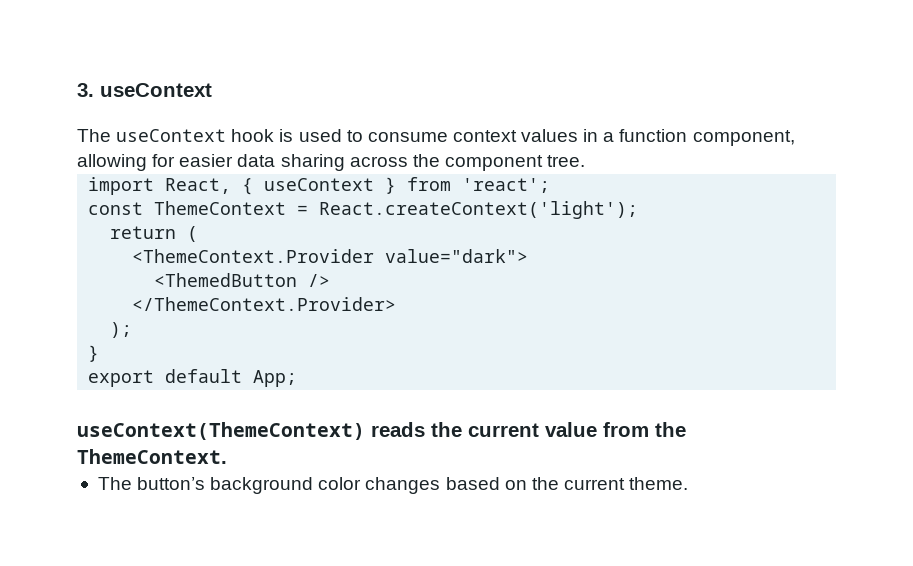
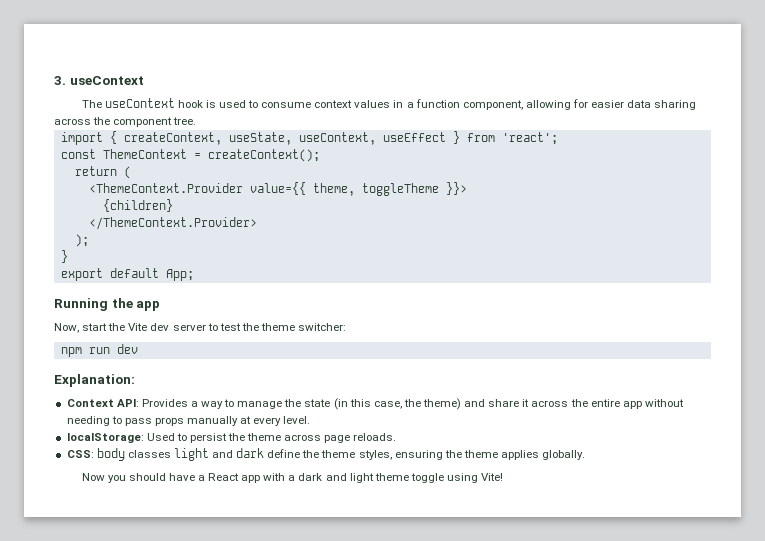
- import React, { useContext } from 'react';
+ import { createContext, useState, useContext, useEffect } from 'react';
- const ThemeContext = React.createContext('light');
+ const ThemeContext = createContext();
- <ThemeContext.Provider value="dark">
- <ThemedButton />
+ <ThemeContext.Provider value={{ theme, toggleTheme }}>
+ {children}
- useContext(ThemeContext) reads the current value from the ThemeContext.
- The button’s background color changes based on the current theme.
+ Running the app
+ Now, start the Vite dev server to test the theme switcher:
+ npm run dev
+ Explanation:
+ Context API: Provides a way to manage the state (in this case, the theme) and share it across the entire app without needing to pass props manually at every level.
+ localStorage: Used to persist the theme across page reloads.
+ CSS: body classes light and dark define the theme styles, ensuring the theme applies globally.
+ Now you should have a React app with a dark and light theme toggle using Vite!

